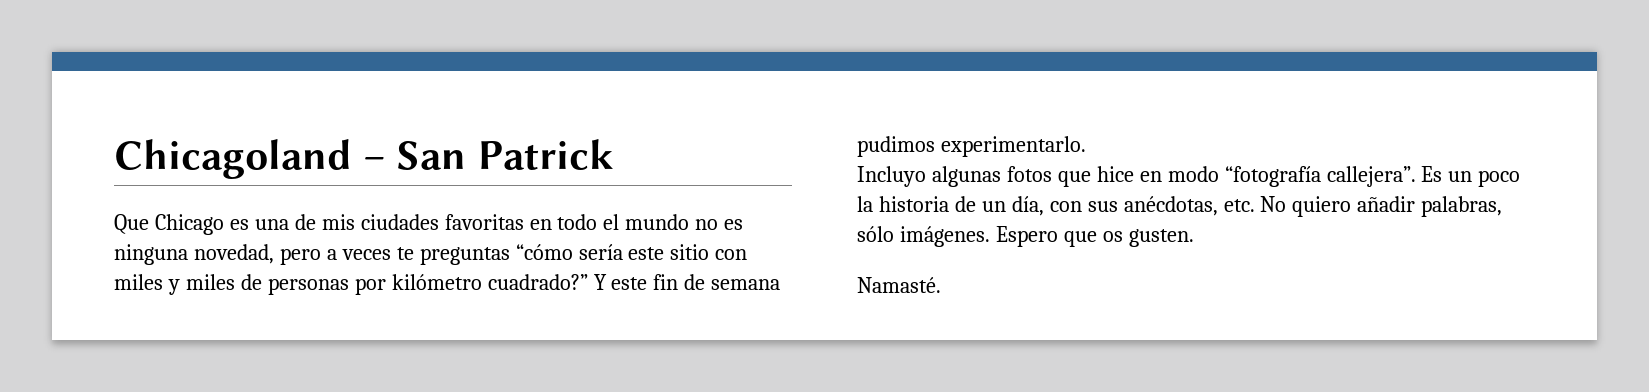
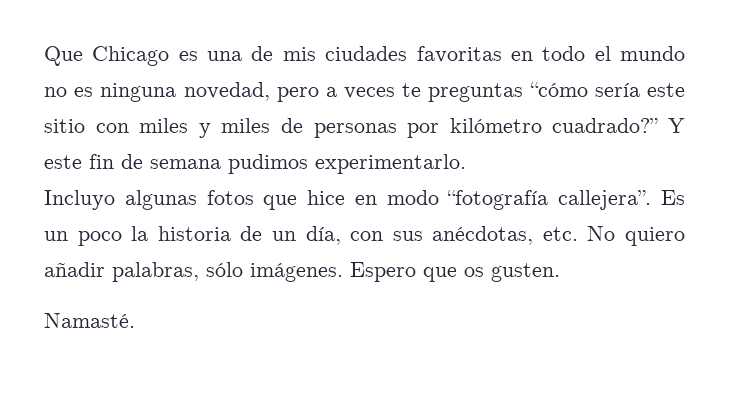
- Chicagoland – San Patrick

